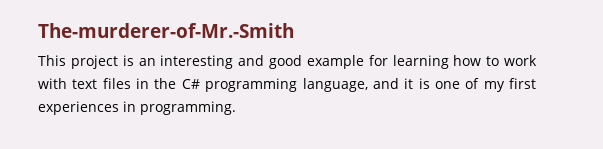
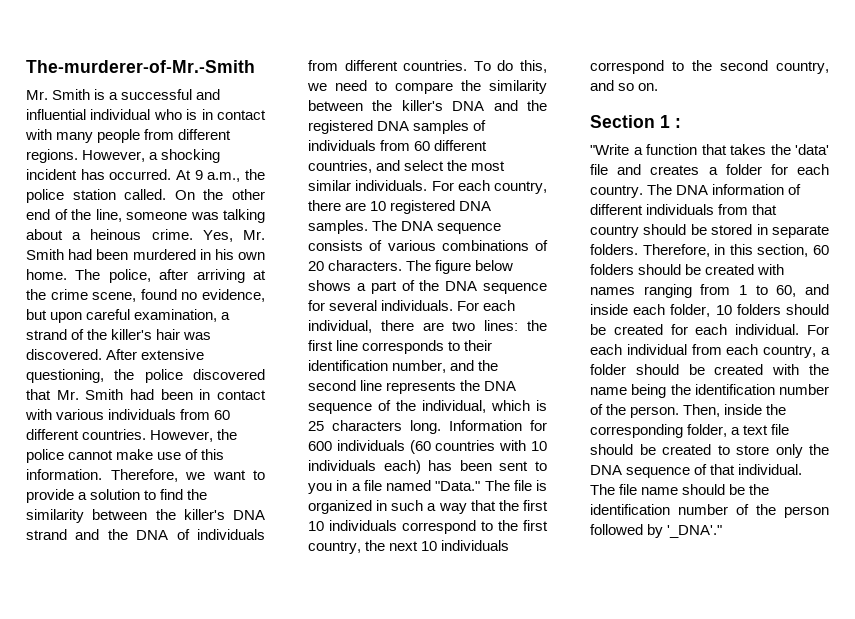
- This project is an interesting and good example for learning how to work with text files in the C# programming language, and it is one of my first experiences in programming.
+ Mr. Smith is a successful and influential individual who is in contact with many people from different regions. However, a shocking incident has occurred. At 9 a.m., the police station called. On the other end of the line, someone was talking about a heinous crime. Yes, Mr. Smith had been murdered in his own home. The police, after arriving at the crime scene, found no evidence, but upon careful examination, a strand of the killer's hair was discovered. After extensive questioning, the police discovered that Mr. Smith had been in contact with various individuals from 60 different countries. However, the police cannot make use of this information. Therefore, we want to provide a solution to find the similarity between the killer's DNA strand and the DNA of individuals from different countries. To do this, we need to compare the similarity between the killer's DNA and the registered DNA samples of individuals from 60 different countries, and select the most similar individuals. For each country, there are 10 registered DNA samples. The DNA sequence consists of various combinations of 20 characters. The figure below shows a part of the DNA sequence for several individuals. For each individual, there are two lines: the first line corresponds to their identification number, and the second line represents the DNA sequence of the individual, which is 25 characters long. Information for 600 individuals (60 countries with 10 individuals each) has been sent to you in a file named "Data." The file is organized in such a way that the first 10 individuals correspond to the first country, the next 10 individuals correspond to the second country, and so on.
+ Section 1 :
+ "Write a function that takes the 'data' file and creates a folder for each country. The DNA information of different individuals from that country should be stored in separate folders. Therefore, in this section, 60 folders should be created with names ranging from 1 to 60, and inside each folder, 10 folders should be created for each individual. For each individual from each country, a folder should be created with the name being the identification number of the person. Then, inside the corresponding folder, a text file should be created to store only the DNA sequence of that individual. The file name should be the identification number of the person followed by '_DNA'."

